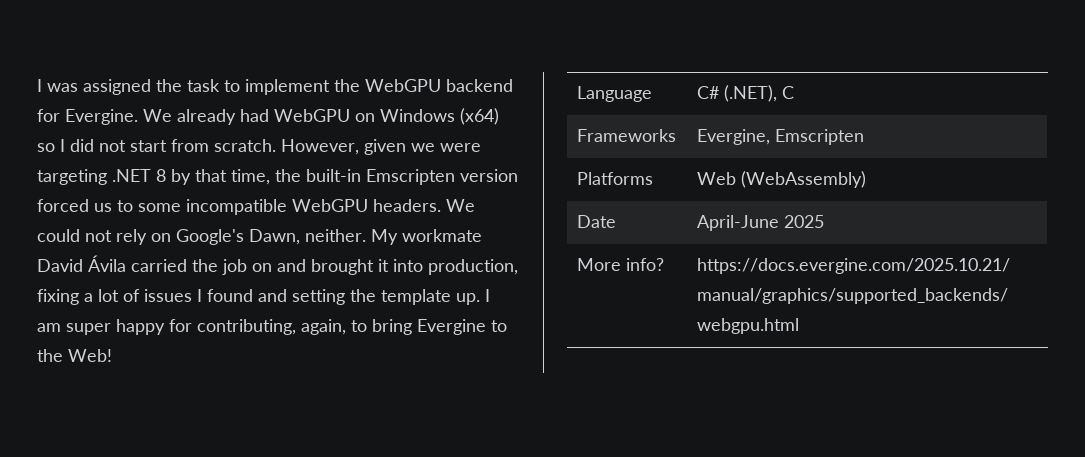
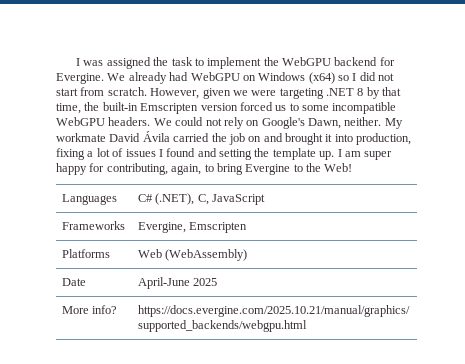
- Language | C# (.NET), C
+ Languages | C# (.NET), C, JavaScript

